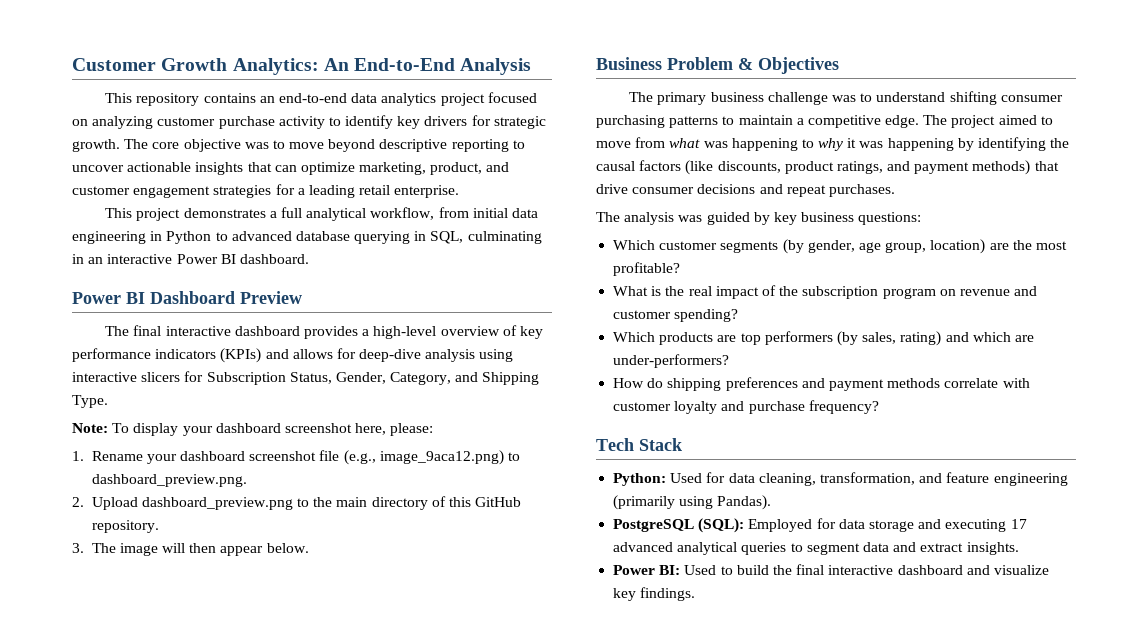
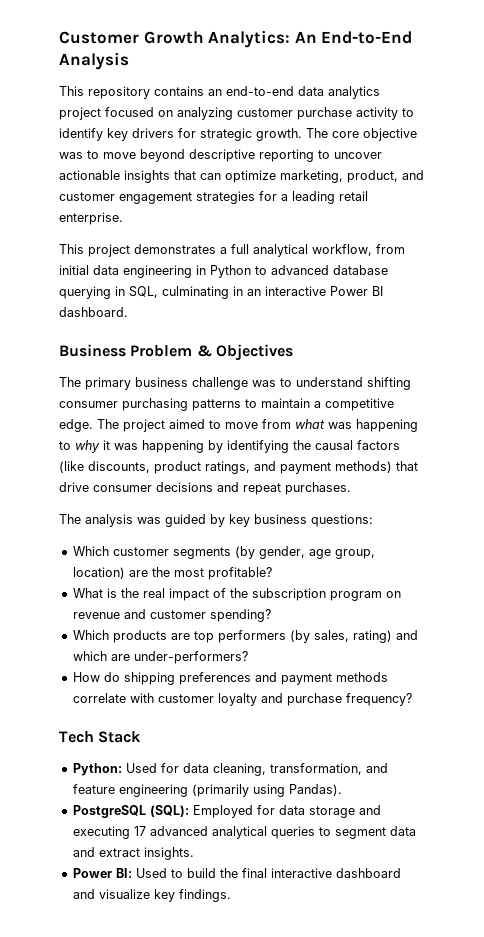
- Power BI Dashboard Preview
- The final interactive dashboard provides a high-level overview of key performance indicators (KPIs) and allows for deep-dive analysis using interactive slicers for Subscription Status, Gender, Category, and Shipping Type.
- Note: To display your dashboard screenshot here, please:
- 1. Rename your dashboard screenshot file (e.g., image_9aca12.png) to dashboard_preview.png.
- 2. Upload dashboard_preview.png to the main directory of this GitHub repository.
- 3. The image will then appear below.

